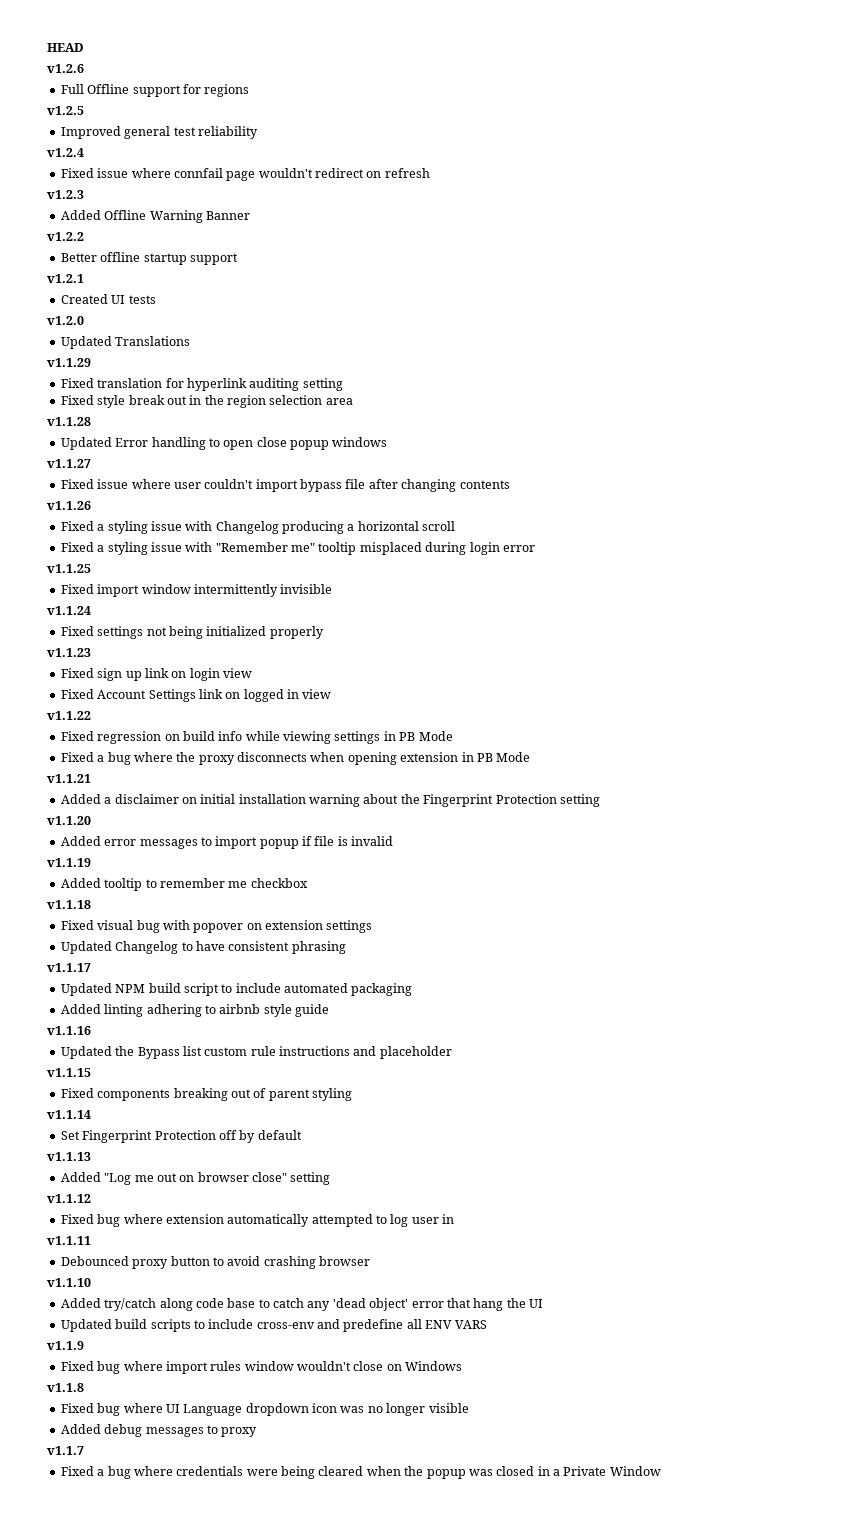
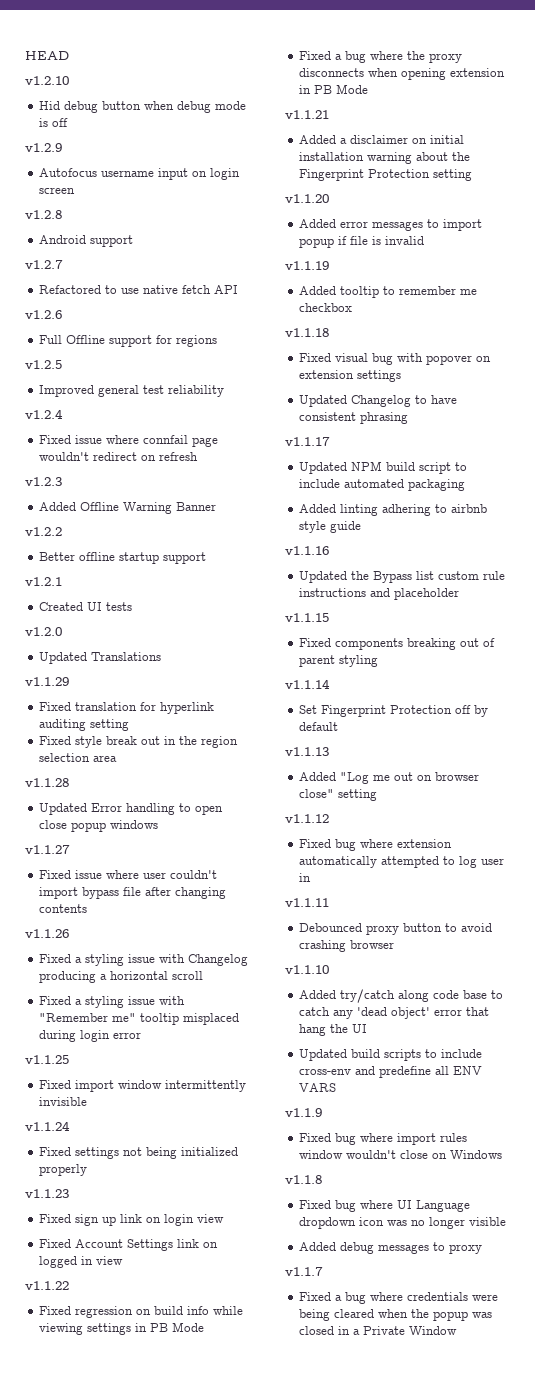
+ v1.2.10
+ Hid debug button when debug mode is off
+ v1.2.9
+ Autofocus username input on login screen
+ v1.2.8
+ Android support
+ v1.2.7
+ Refactored to use native fetch API

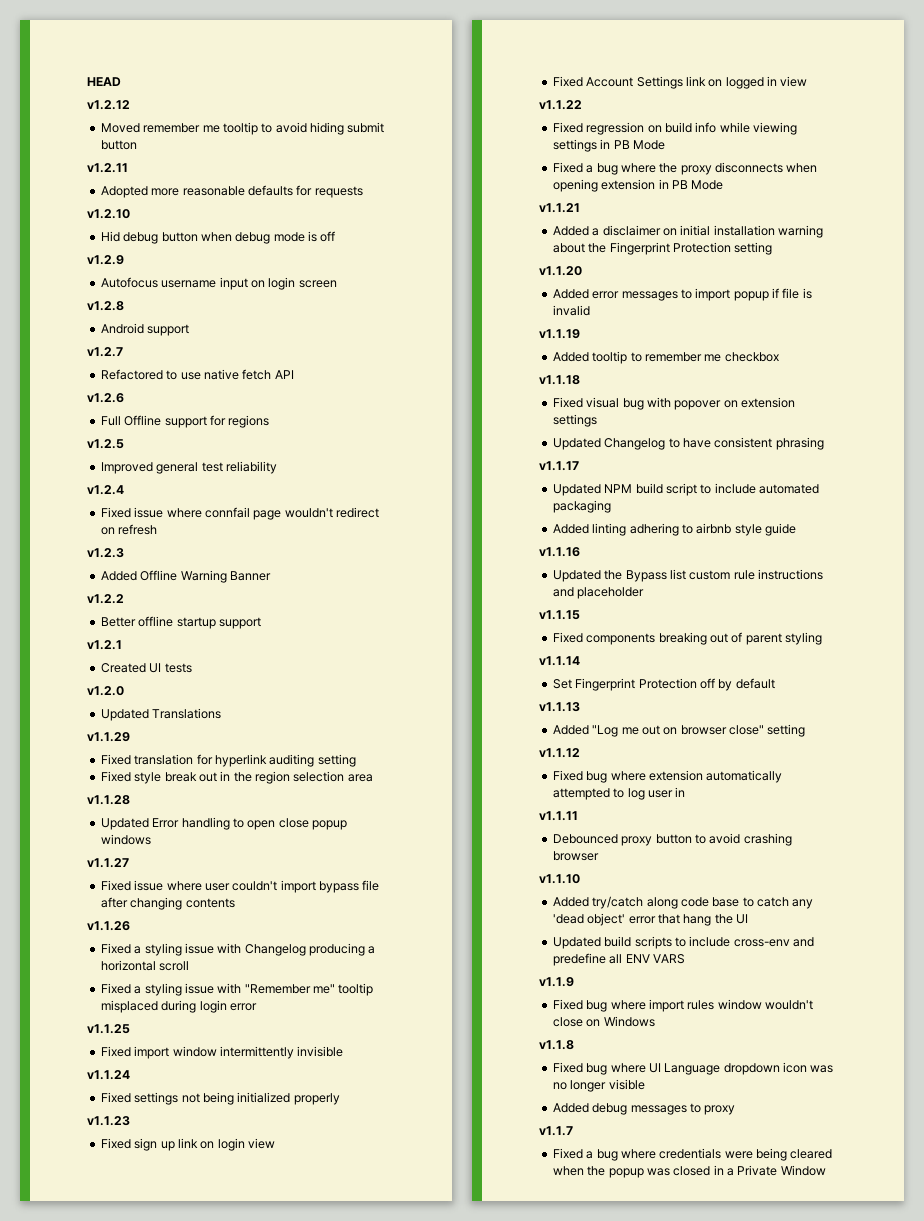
+ v1.2.12
+ Moved remember me tooltip to avoid hiding submit button
+ v1.2.11
+ Adopted more reasonable defaults for requests

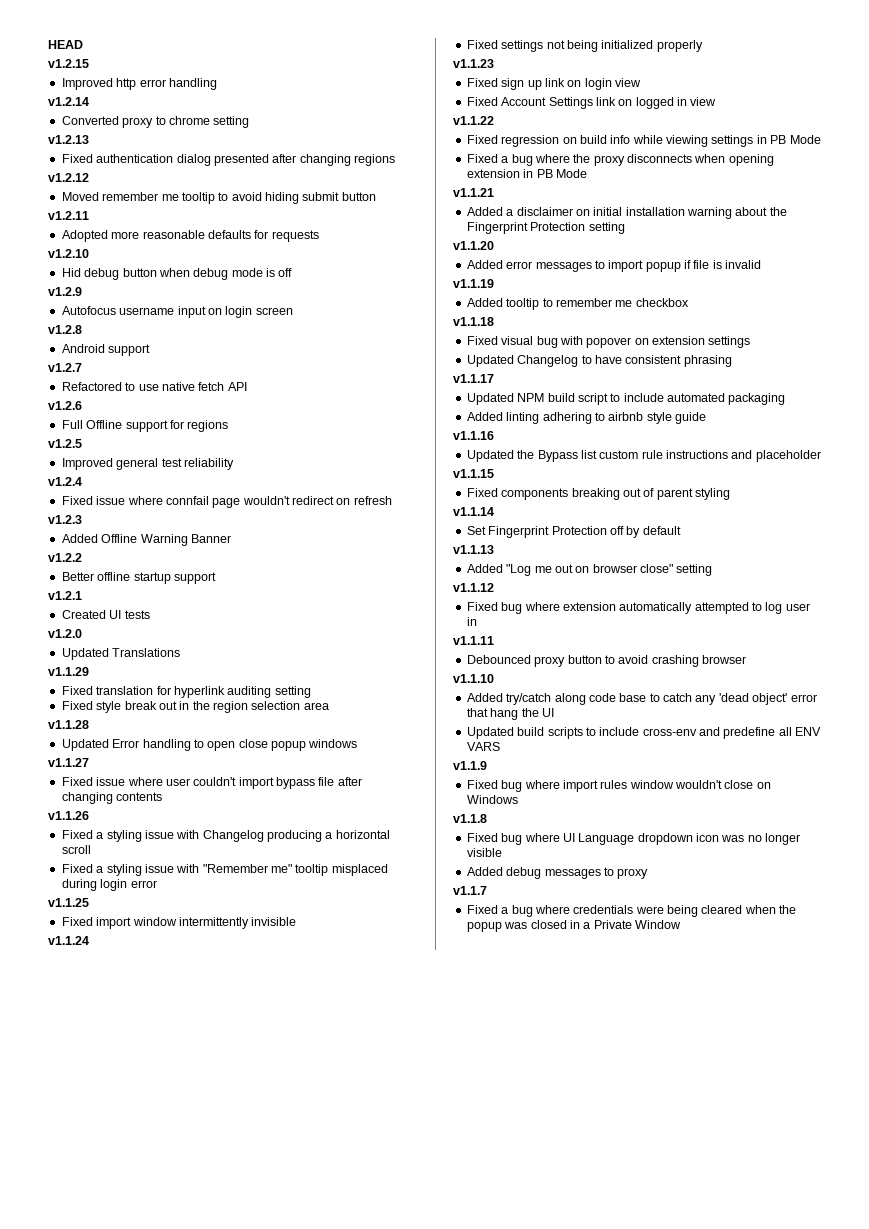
+ v1.2.15
+ Improved http error handling
+ v1.2.14
+ Converted proxy to chrome setting
+ v1.2.13
+ Fixed authentication dialog presented after changing regions

